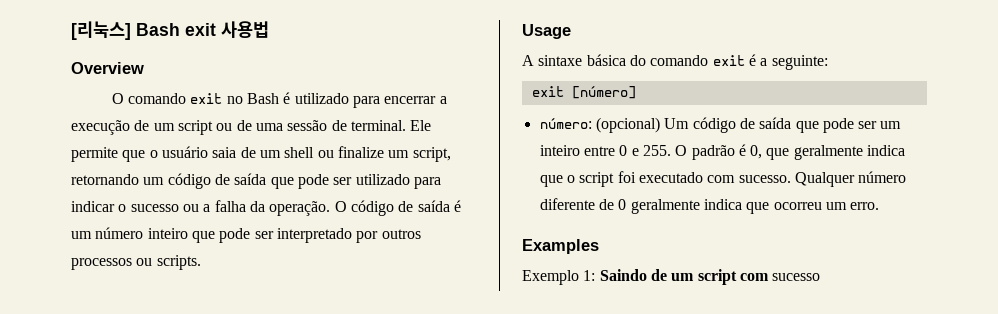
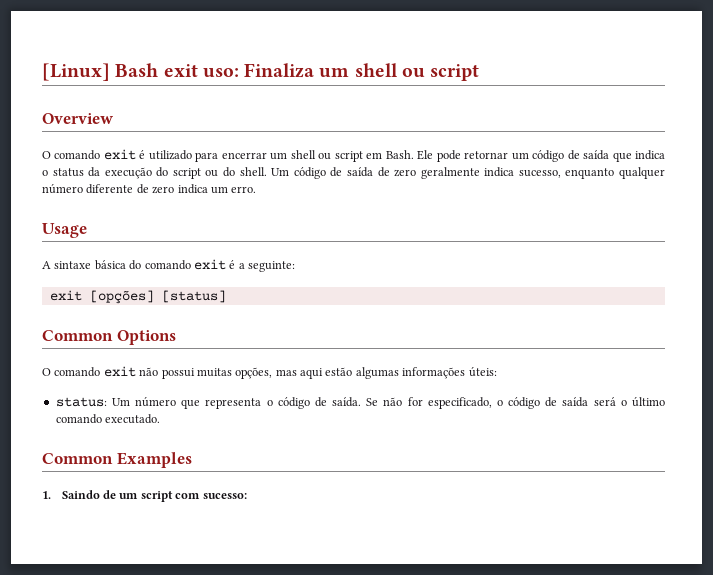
- [리눅스] Bash exit 사용법
+ [Linux] Bash exit uso: Finaliza um shell ou script
- O comando exit no Bash é utilizado para encerrar a execução de um script ou de uma sessão de terminal. Ele permite que o usuário saia de um shell ou finalize um script, retornando um código de saída que pode ser utilizado para indicar o sucesso ou a falha da operação. O código de saída é um número inteiro que pode ser interpretado por outros processos ou scripts.
+ O comando exit é utilizado para encerrar um shell ou script em Bash. Ele pode retornar um código de saída que indica o status da execução do script ou do shell. Um código de saída de zero geralmente indica sucesso, enquanto qualquer número diferente de zero indica um erro.
- exit [número]
- número: (opcional) Um código de saída que pode ser um inteiro entre 0 e 255. O padrão é 0, que geralmente indica que o script foi executado com sucesso. Qualquer número diferente de 0 geralmente indica que ocorreu um erro.
- Examples
+ exit [opções] [status]
+ Common Options
+ O comando exit não possui muitas opções, mas aqui estão algumas informações úteis:
+ status: Um número que representa o código de saída. Se não for especificado, o código de saída será o último comando executado.
+ Common Examples
- Exemplo 1: Saindo de um script com sucesso
+ 1. Saindo de um script com sucesso:

